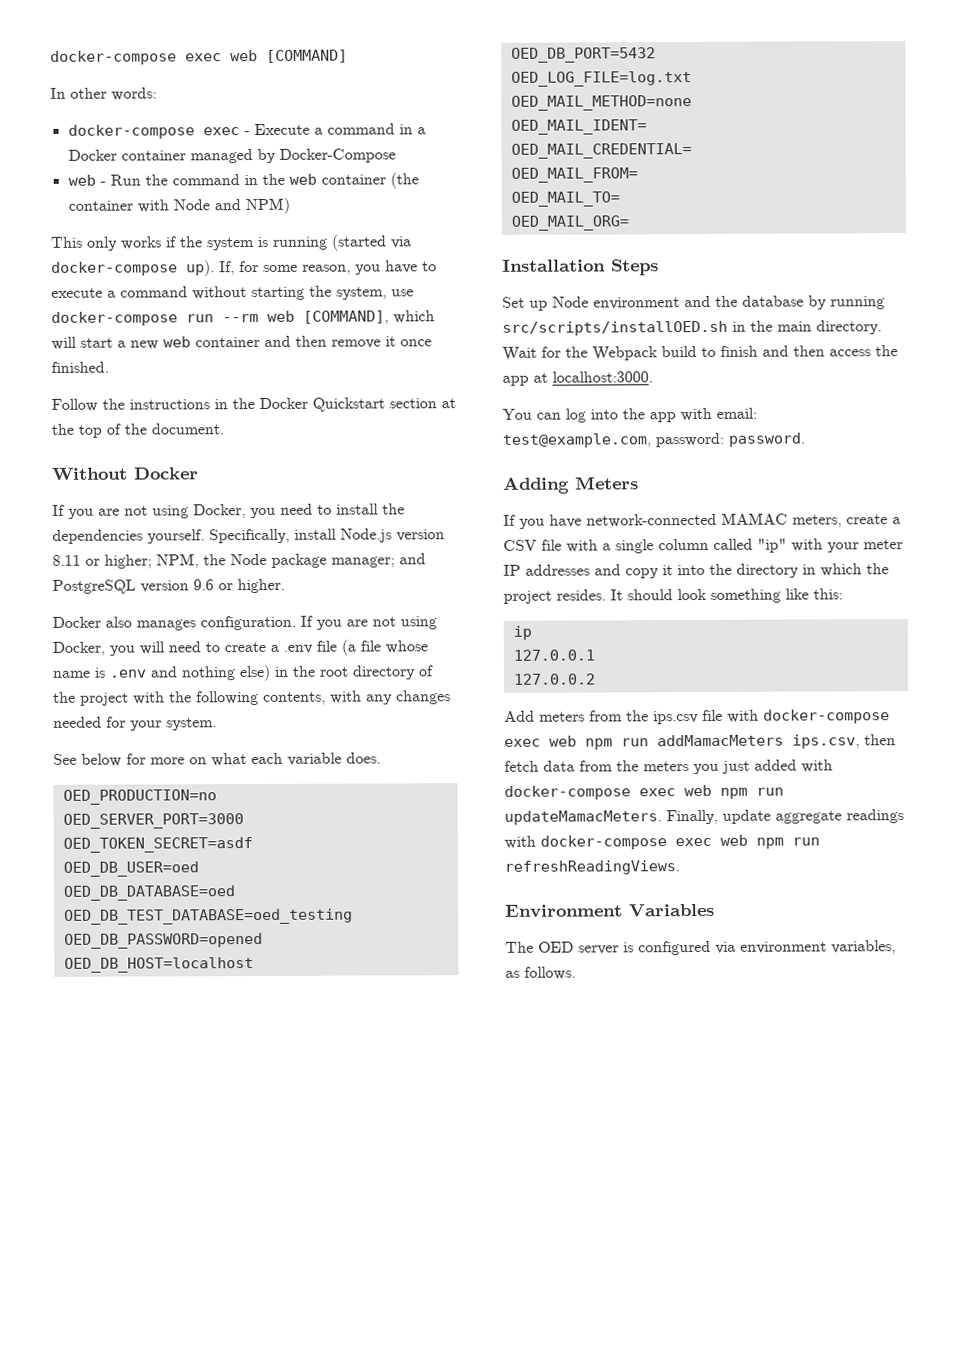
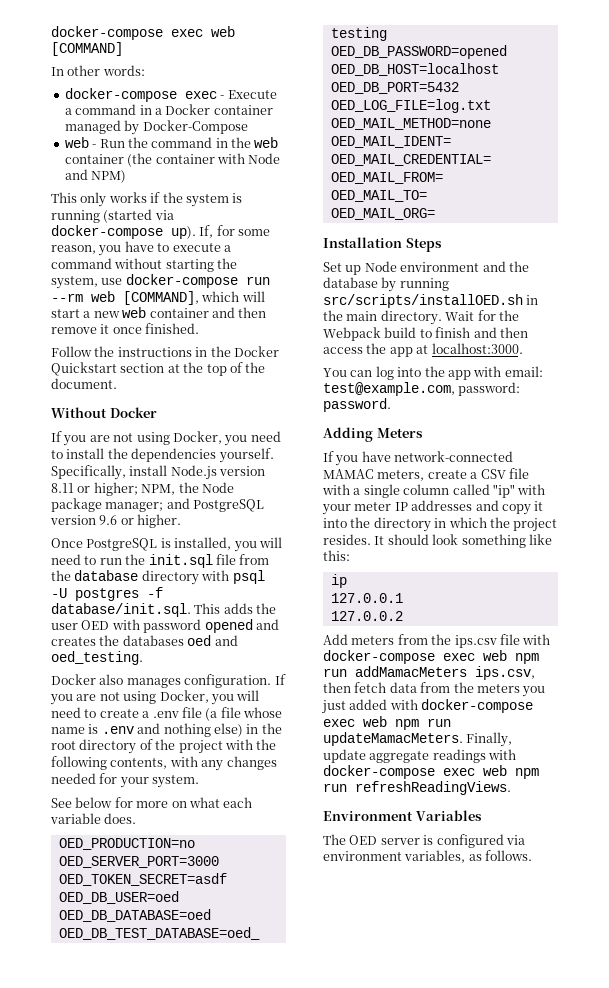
+ Once PostgreSQL is installed, you will need to run the init.sql file from the database directory with psql -U postgres -f database/init.sql. This adds the user OED with password opened and creates the databases oed and oed_testing.

